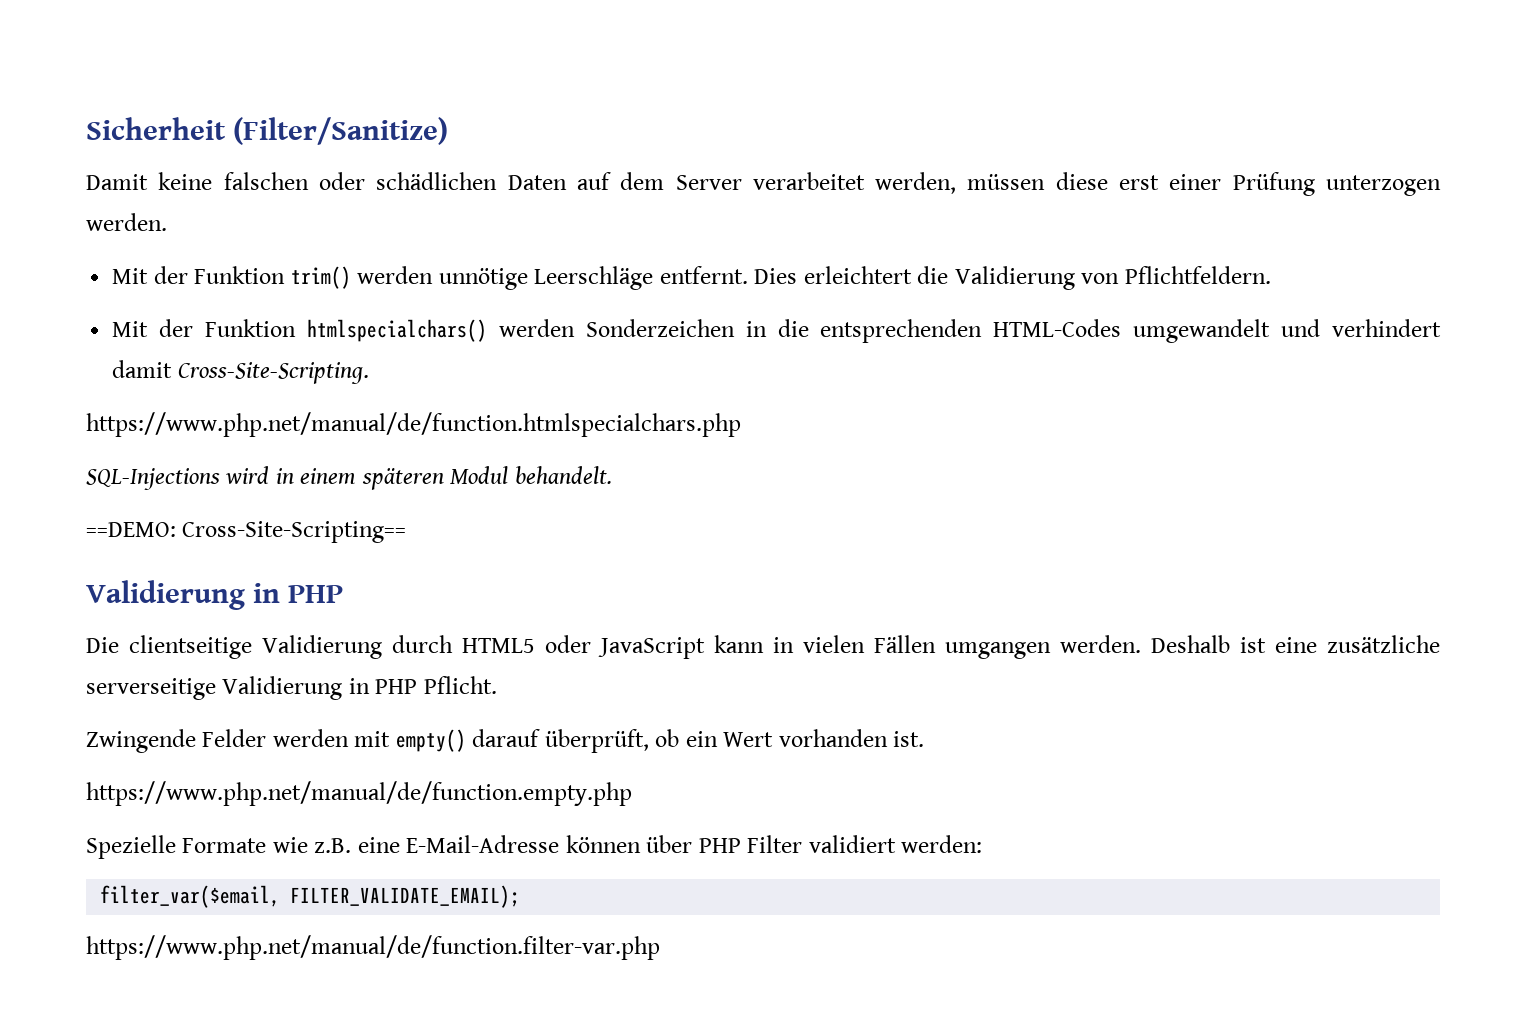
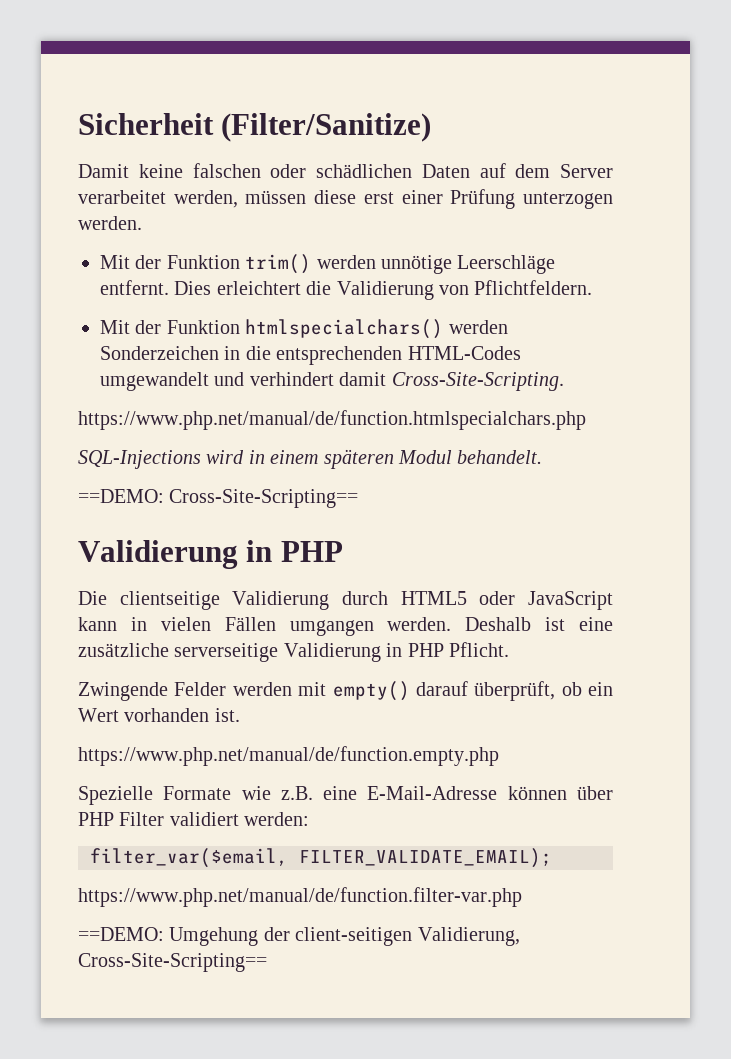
+ ==DEMO: Umgehung der client-seitigen Validierung, Cross-Site-Scripting==

